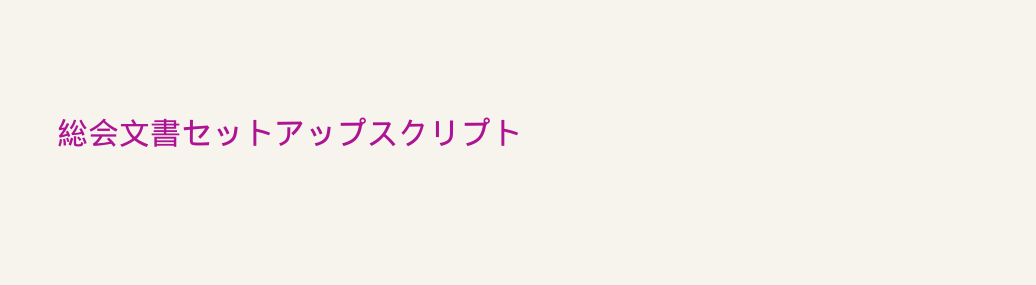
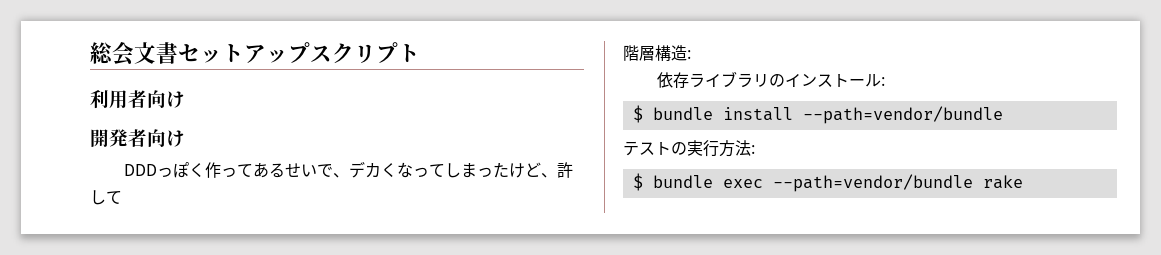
+ 利用者向け
+ 開発者向け
+ DDDっぽく作ってあるせいで、デカくなってしまったけど、許して
+ 階層構造:
+ 依存ライブラリのインストール:
+ $ bundle install --path=vendor/bundle
+ テストの実行方法:
+ $ bundle exec --path=vendor/bundle rake

